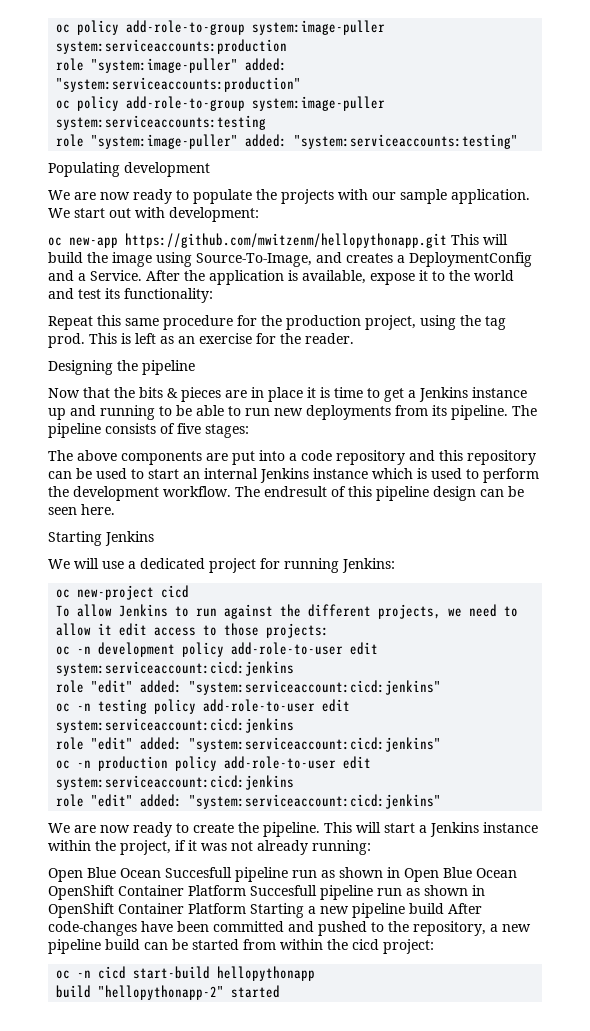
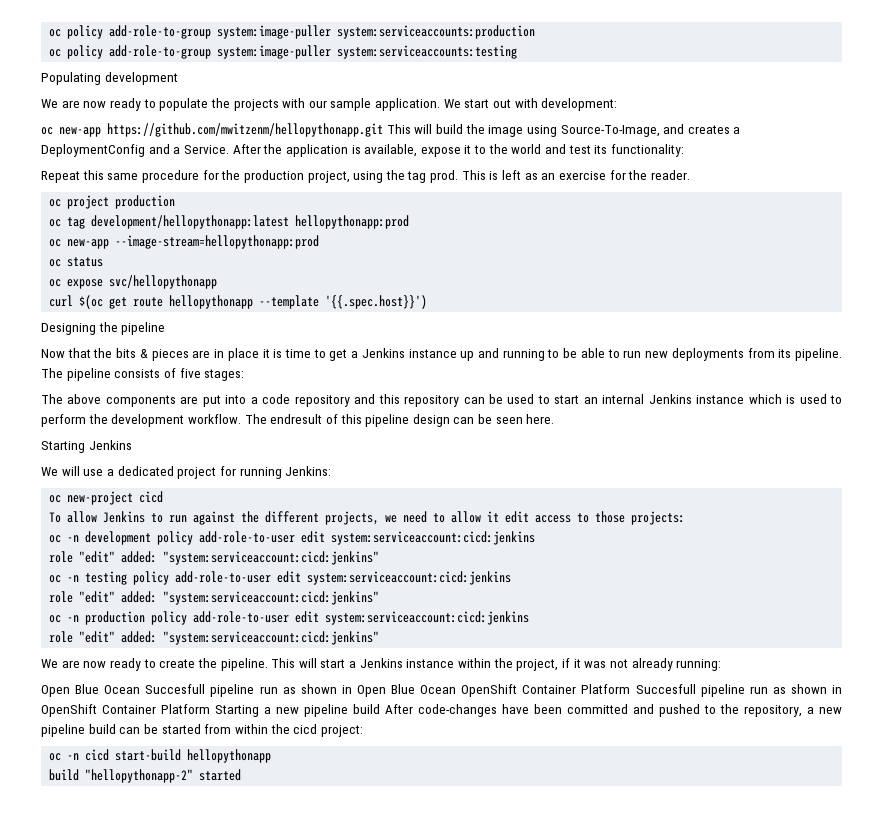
- role "system:image-puller" added: "system:serviceaccounts:production"
- role "system:image-puller" added: "system:serviceaccounts:testing"
+ oc project production
+ oc tag development/hellopythonapp:latest hellopythonapp:prod
+ oc new-app --image-stream=hellopythonapp:prod
+ oc status
+ oc expose svc/hellopythonapp
+ curl $(oc get route hellopythonapp --template '{{.spec.host}}')

